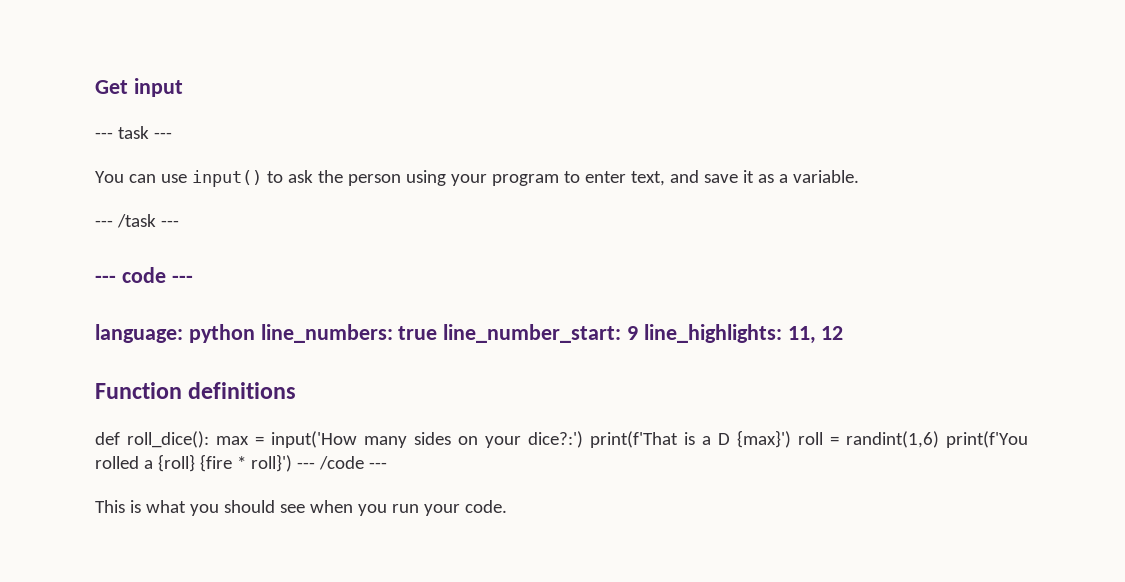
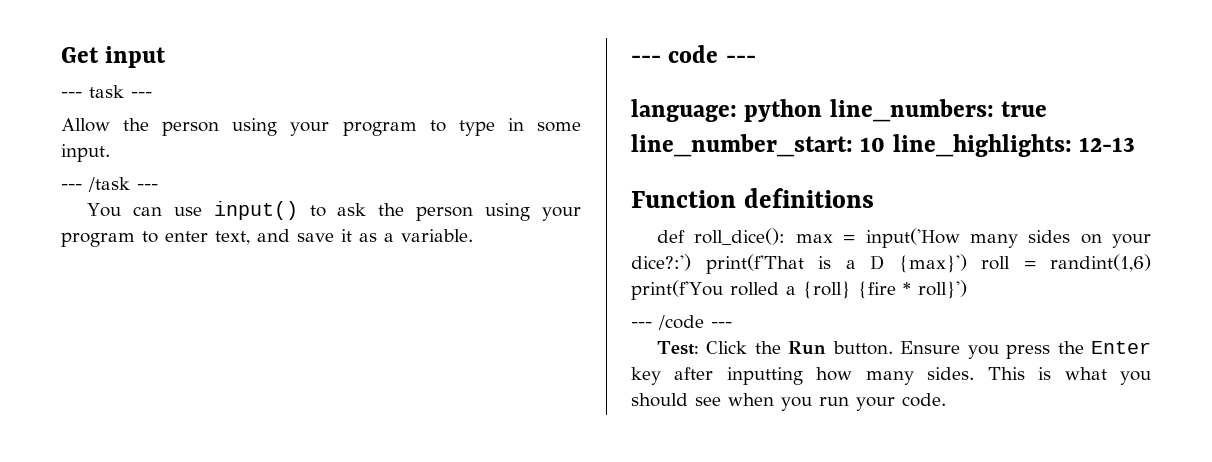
+ Allow the person using your program to type in some input.
+ --- /task ---
- --- /task ---
- language: python line_numbers: true line_number_start: 9 line_highlights: 11, 12
+ language: python line_numbers: true line_number_start: 10 line_highlights: 12-13
- def roll_dice(): max = input('How many sides on your dice?:') print(f'That is a D {max}') roll = randint(1,6) print(f'You rolled a {roll} {fire * roll}') --- /code ---
+ def roll_dice(): max = input('How many sides on your dice?:') print(f'That is a D {max}') roll = randint(1,6) print(f'You rolled a {roll} {fire * roll}')
+ --- /code ---
+ Test: Click the Run button. Ensure you press the Enter key after inputting how many sides.

